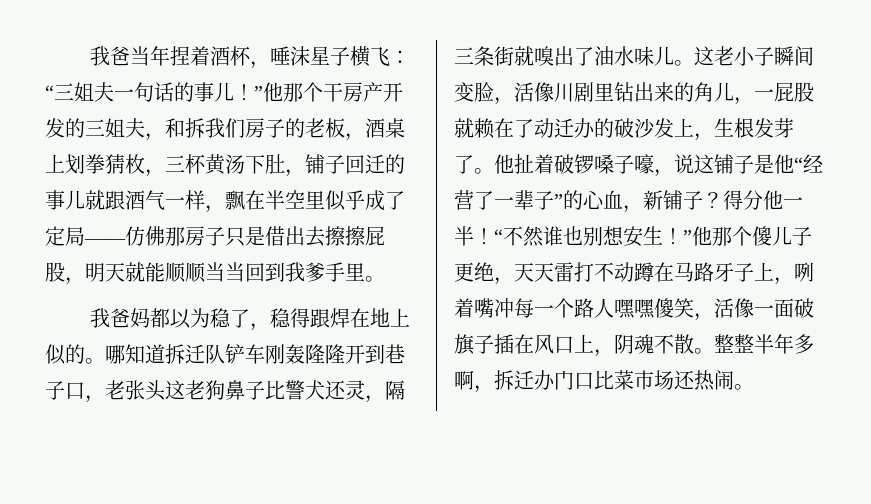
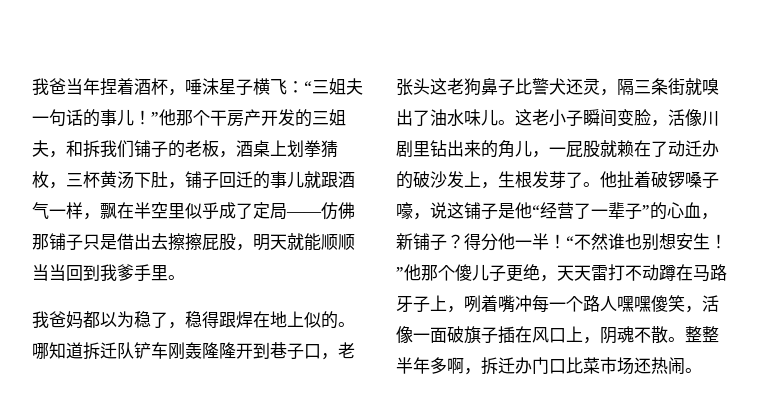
- “三姐夫一句话的事儿！”他那个干房产开发的三姐夫，和拆我们房子的老板，酒桌上划拳猜枚，三杯黄汤下肚，铺子回迁的事儿就跟酒气一样，飘在半空里似乎成了定局——仿佛那房子只是借出去擦擦屁股，明天就能顺顺当当回到我爹手里。
+ “三姐夫一句话的事儿！”他那个干房产开发的三姐夫，和拆我们铺子的老板，酒桌上划拳猜枚，三杯黄汤下肚，铺子回迁的事儿就跟酒气一样，飘在半空里似乎成了定局——仿佛那铺子只是借出去擦擦屁股，明天就能顺顺当当回到我爹手里。

